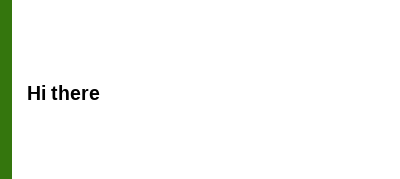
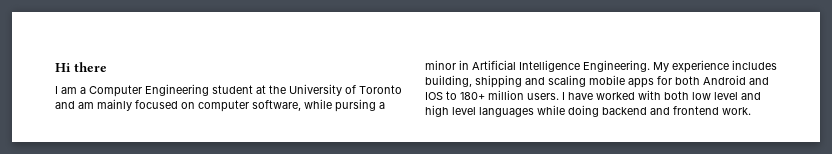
+ I am a Computer Engineering student at the University of Toronto and am mainly focused on computer software, while pursing a minor in Artificial Intelligence Engineering. My experience includes building, shipping and scaling mobile apps for both Android and IOS to 180+ million users. I have worked with both low level and high level languages while doing backend and frontend work.

